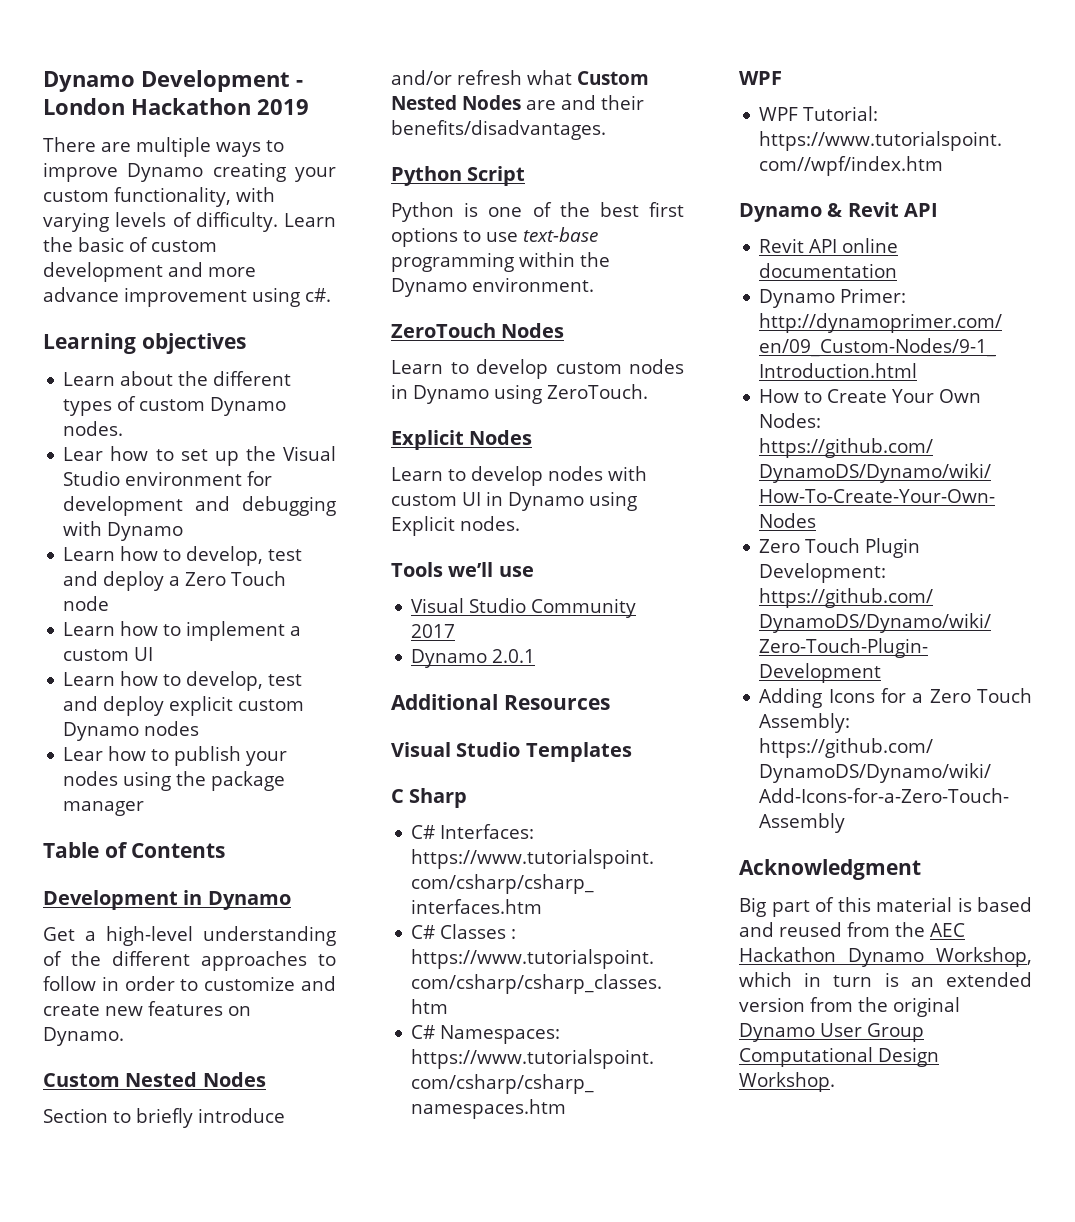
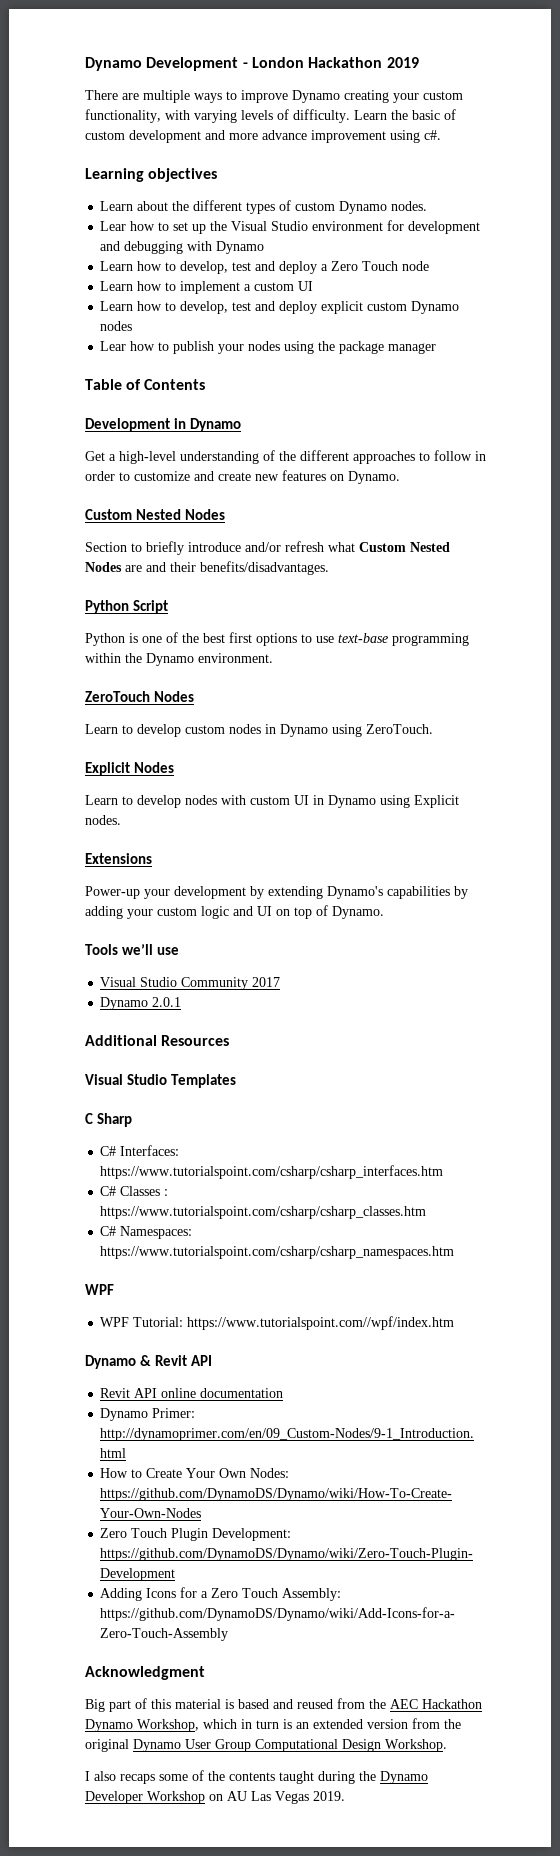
+ Extensions
+ Power-up your development by extending Dynamo's capabilities by adding your custom logic and UI on top of Dynamo.
+ I also recaps some of the contents taught during the Dynamo Developer Workshop on AU Las Vegas 2019.

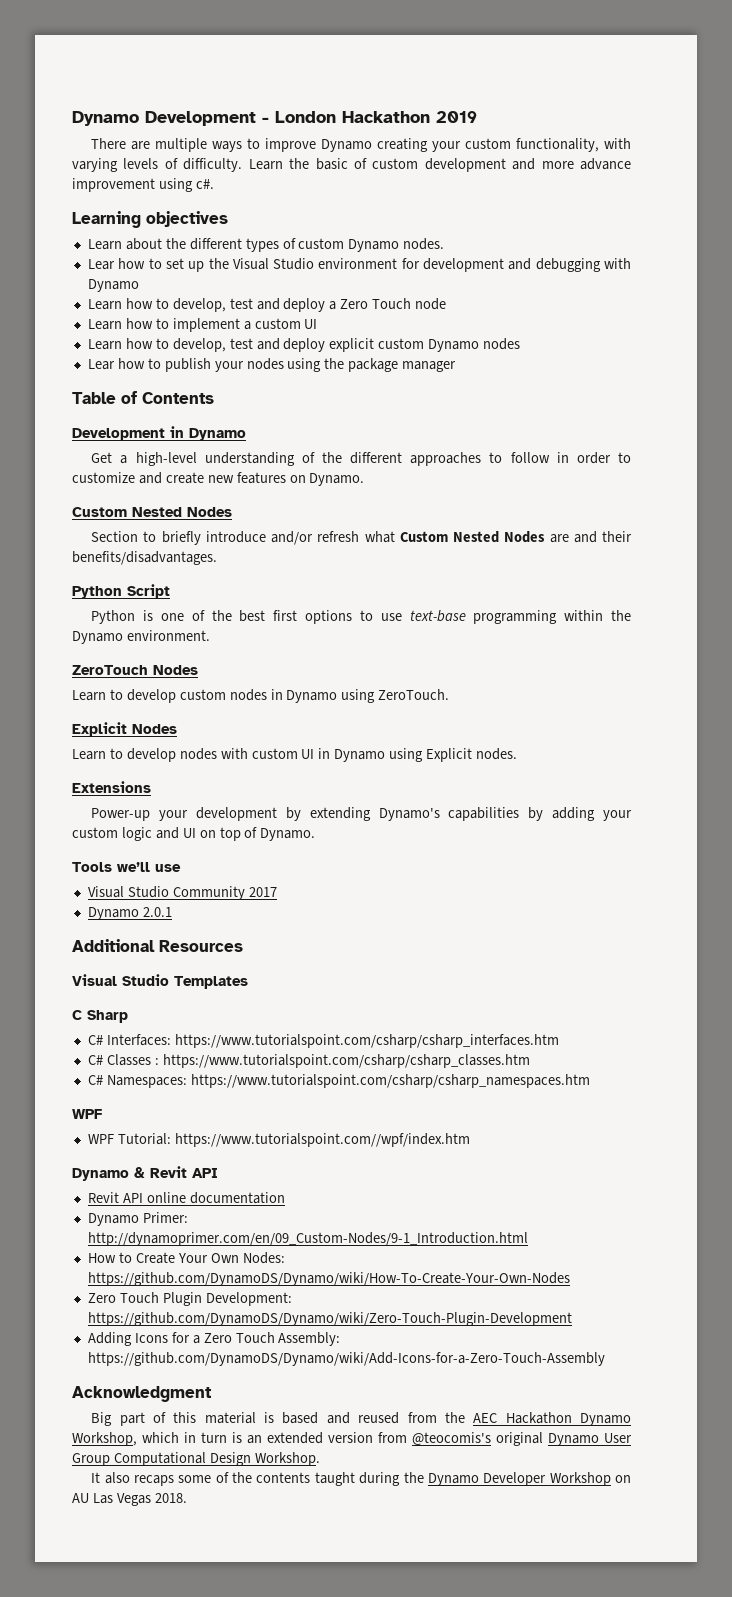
- Big part of this material is based and reused from the AEC Hackathon Dynamo Workshop, which in turn is an extended version from the original Dynamo User Group Computational Design Workshop.
+ Big part of this material is based and reused from the AEC Hackathon Dynamo Workshop, which in turn is an extended version from @teocomis's original Dynamo User Group Computational Design Workshop.
- I also recaps some of the contents taught during the Dynamo Developer Workshop on AU Las Vegas 2019.
+ It also recaps some of the contents taught during the Dynamo Developer Workshop on AU Las Vegas 2018.

